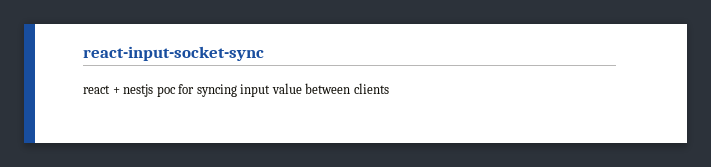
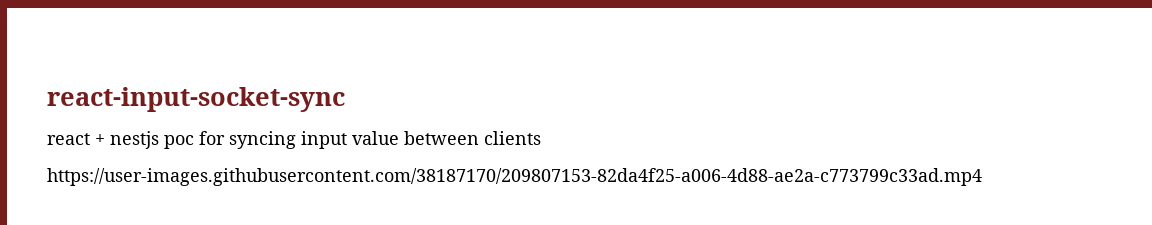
+ https://user-images.githubusercontent.com/38187170/209807153-82da4f25-a006-4d88-ae2a-c773799c33ad.mp4

